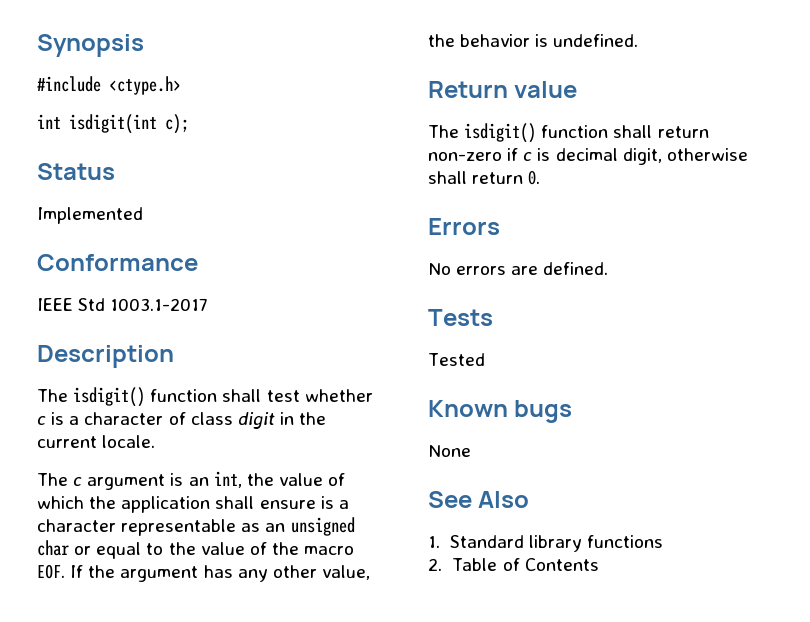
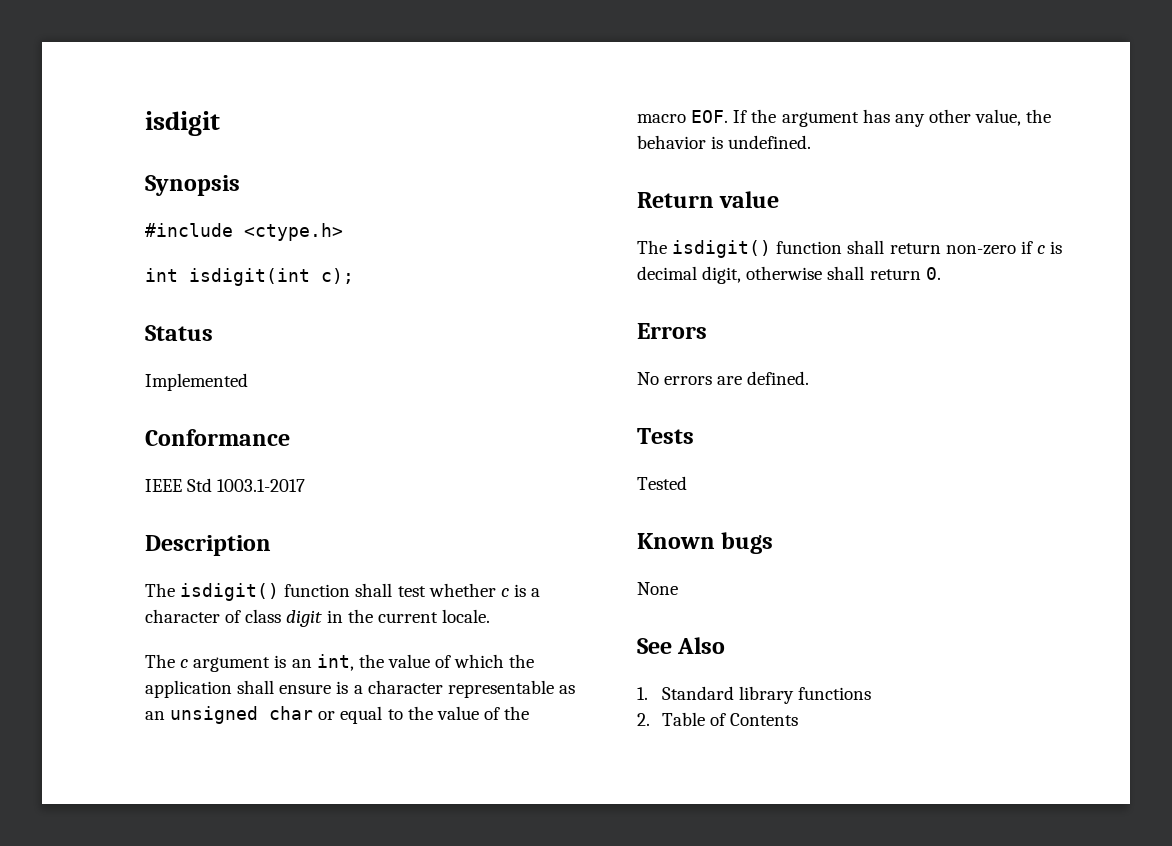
+ isdigit

